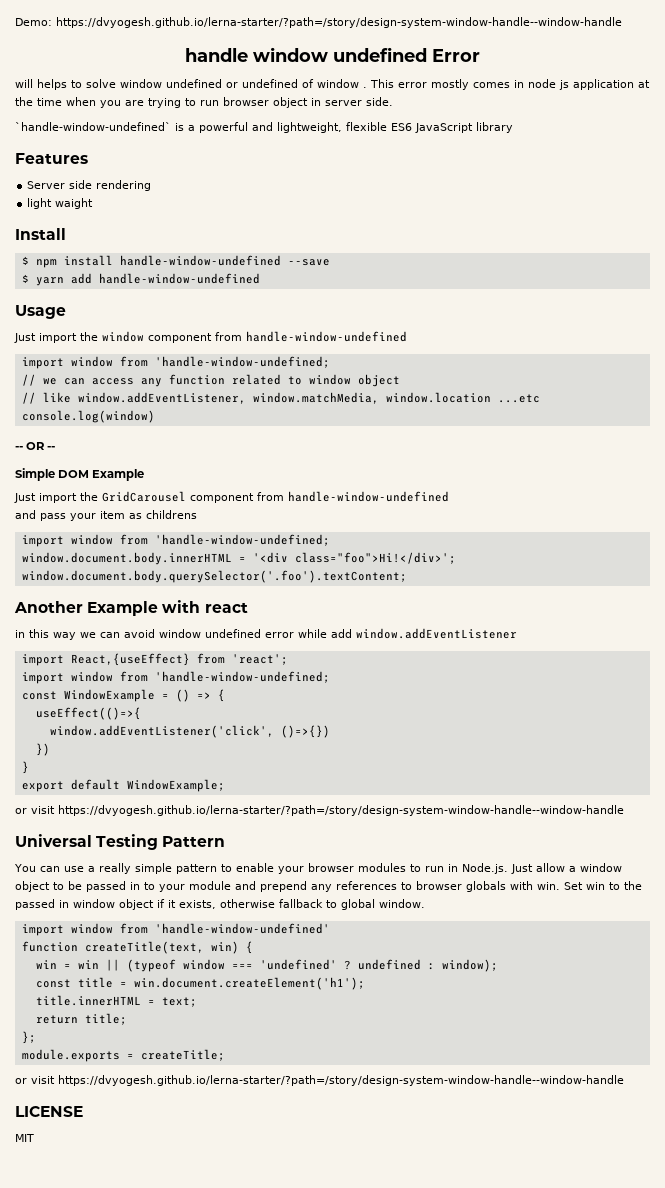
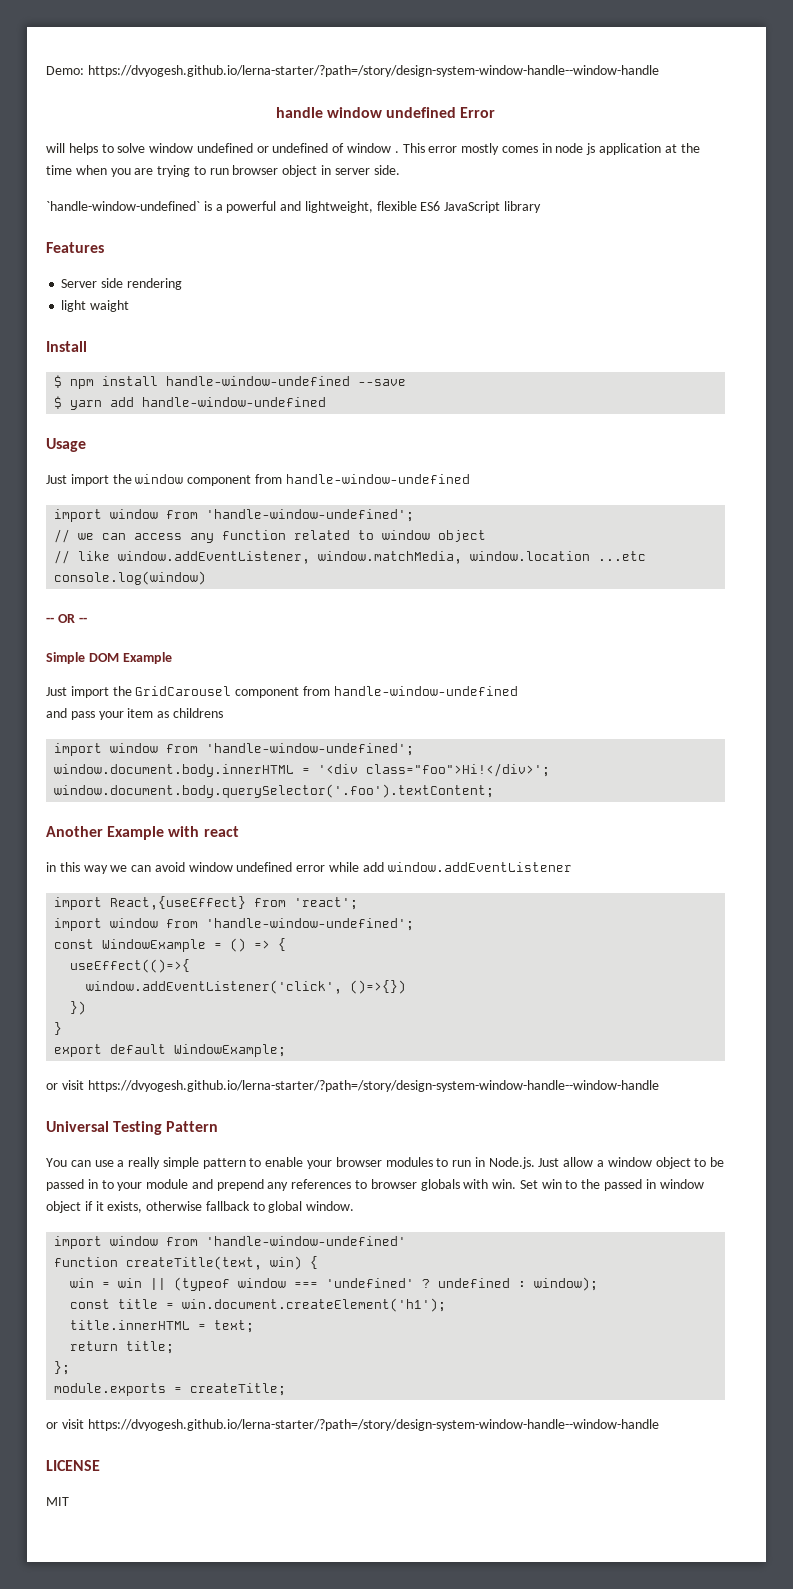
  Just import the window component from handle-window-undefined
- import window from 'handle-window-undefined;
+ import window from 'handle-window-undefined';
  and pass your item as childrens
- import window from 'handle-window-undefined;
+ import window from 'handle-window-undefined';
  import React,{useEffect} from 'react';
- import window from 'handle-window-undefined;
+ import window from 'handle-window-undefined';

